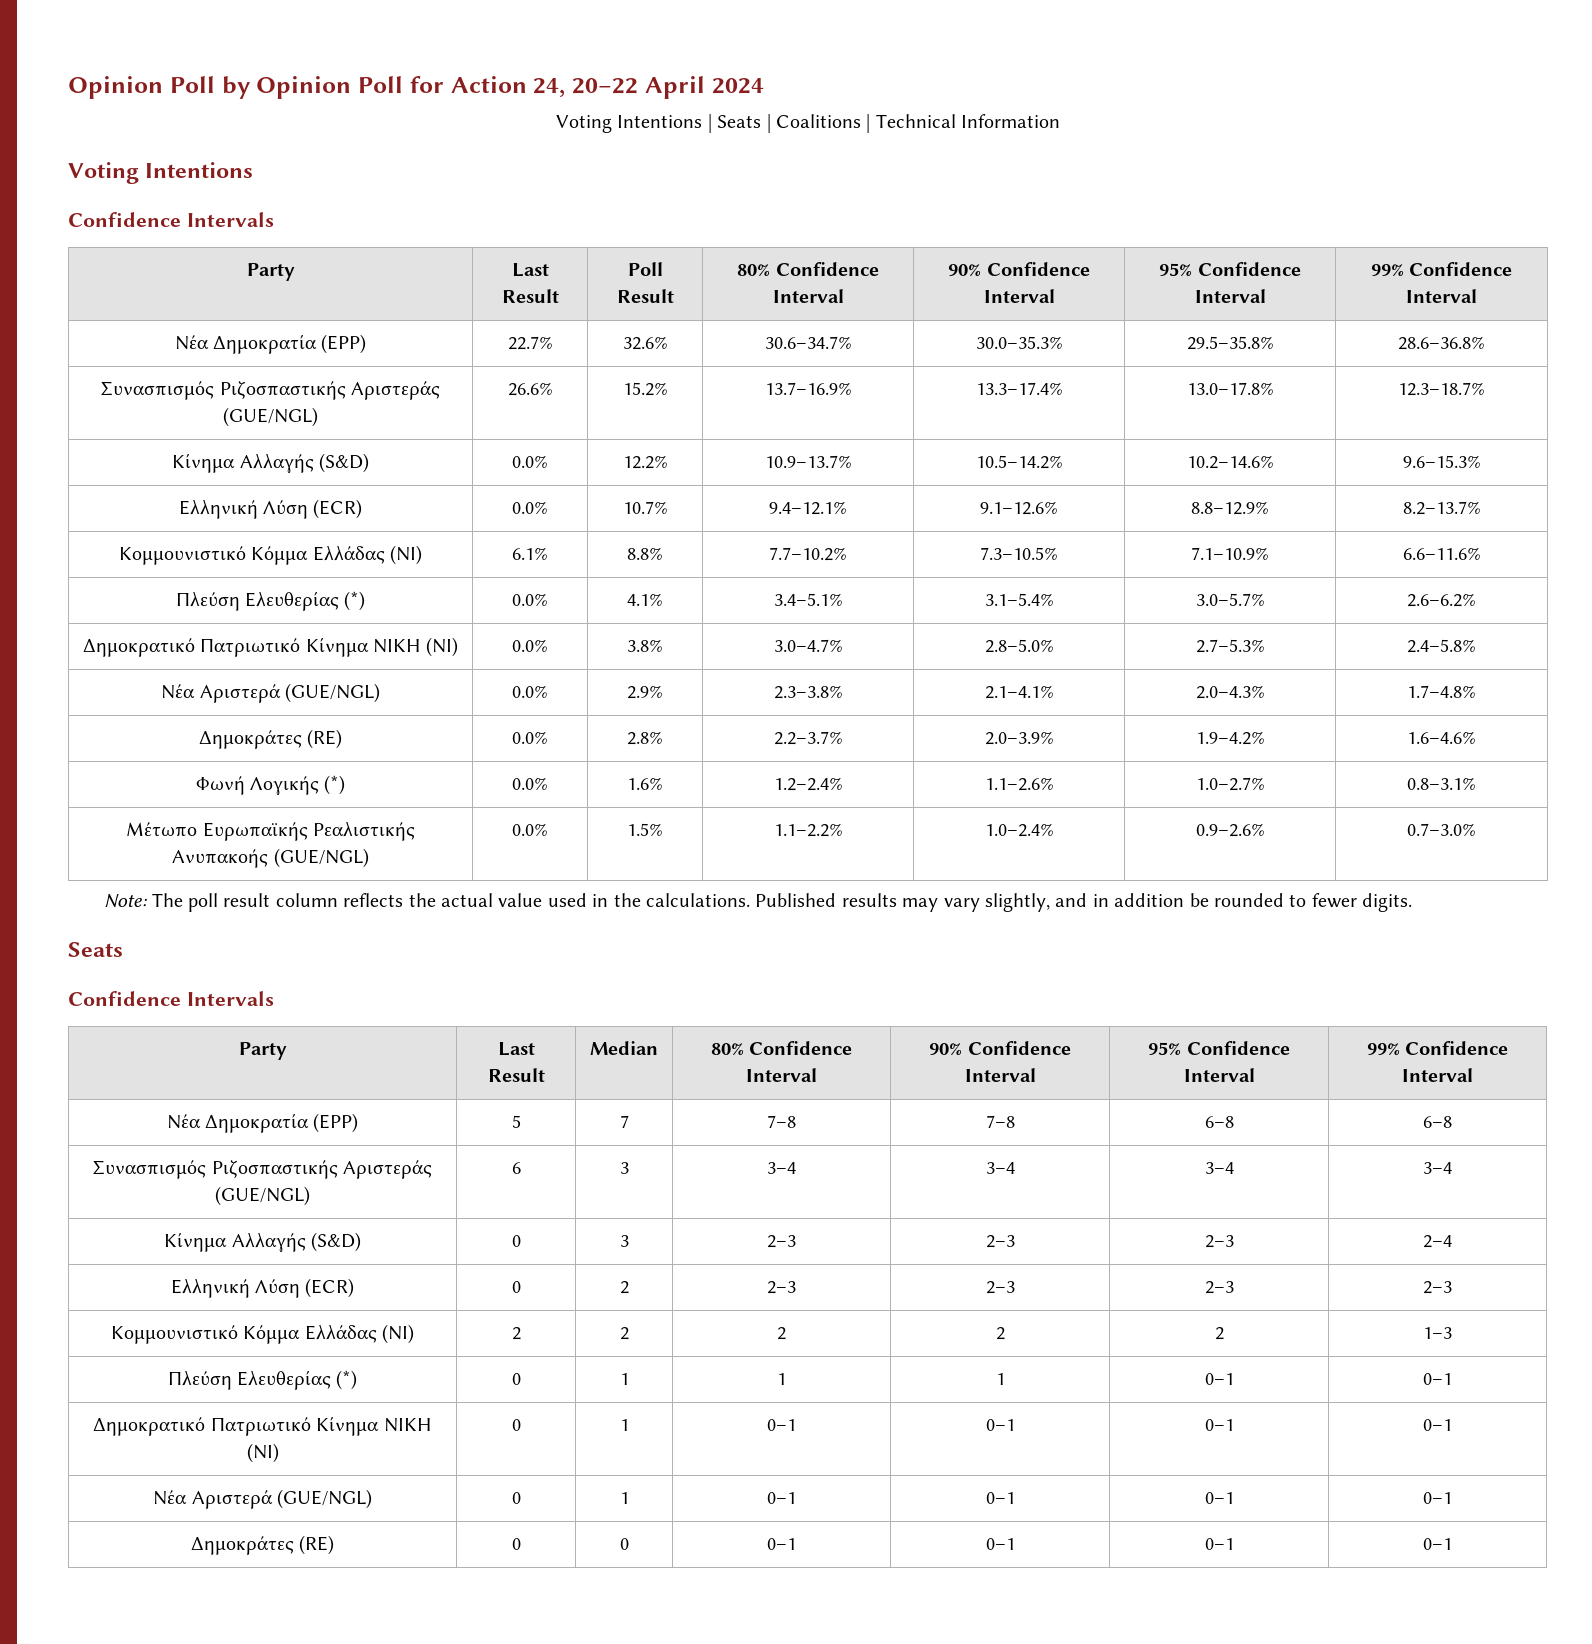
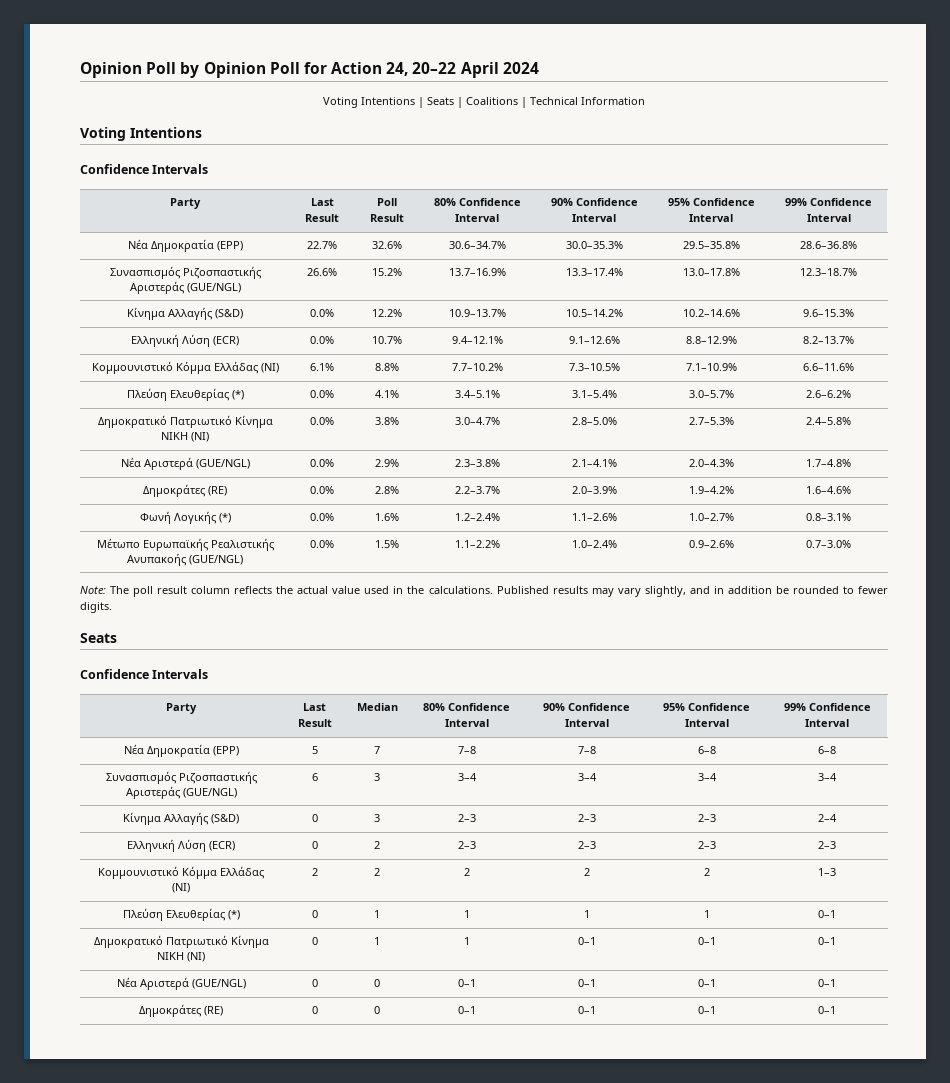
- Πλεύση Ελευθερίας (*) | 0 | 1 | 1 | 1 | 0–1 | 0–1
+ Πλεύση Ελευθερίας (*) | 0 | 1 | 1 | 1 | 1 | 0–1
- Δημοκρατικό Πατριωτικό Κίνημα ΝΙΚΗ (NI) | 0 | 1 | 0–1 | 0–1 | 0–1 | 0–1
+ Δημοκρατικό Πατριωτικό Κίνημα ΝΙΚΗ (NI) | 0 | 1 | 1 | 0–1 | 0–1 | 0–1
- Νέα Αριστερά (GUE/NGL) | 0 | 1 | 0–1 | 0–1 | 0–1 | 0–1
+ Νέα Αριστερά (GUE/NGL) | 0 | 0 | 0–1 | 0–1 | 0–1 | 0–1

